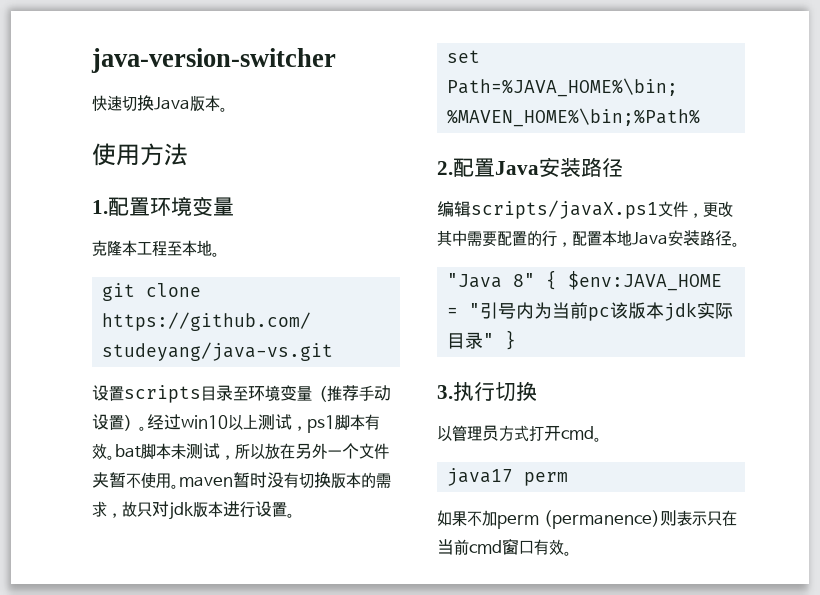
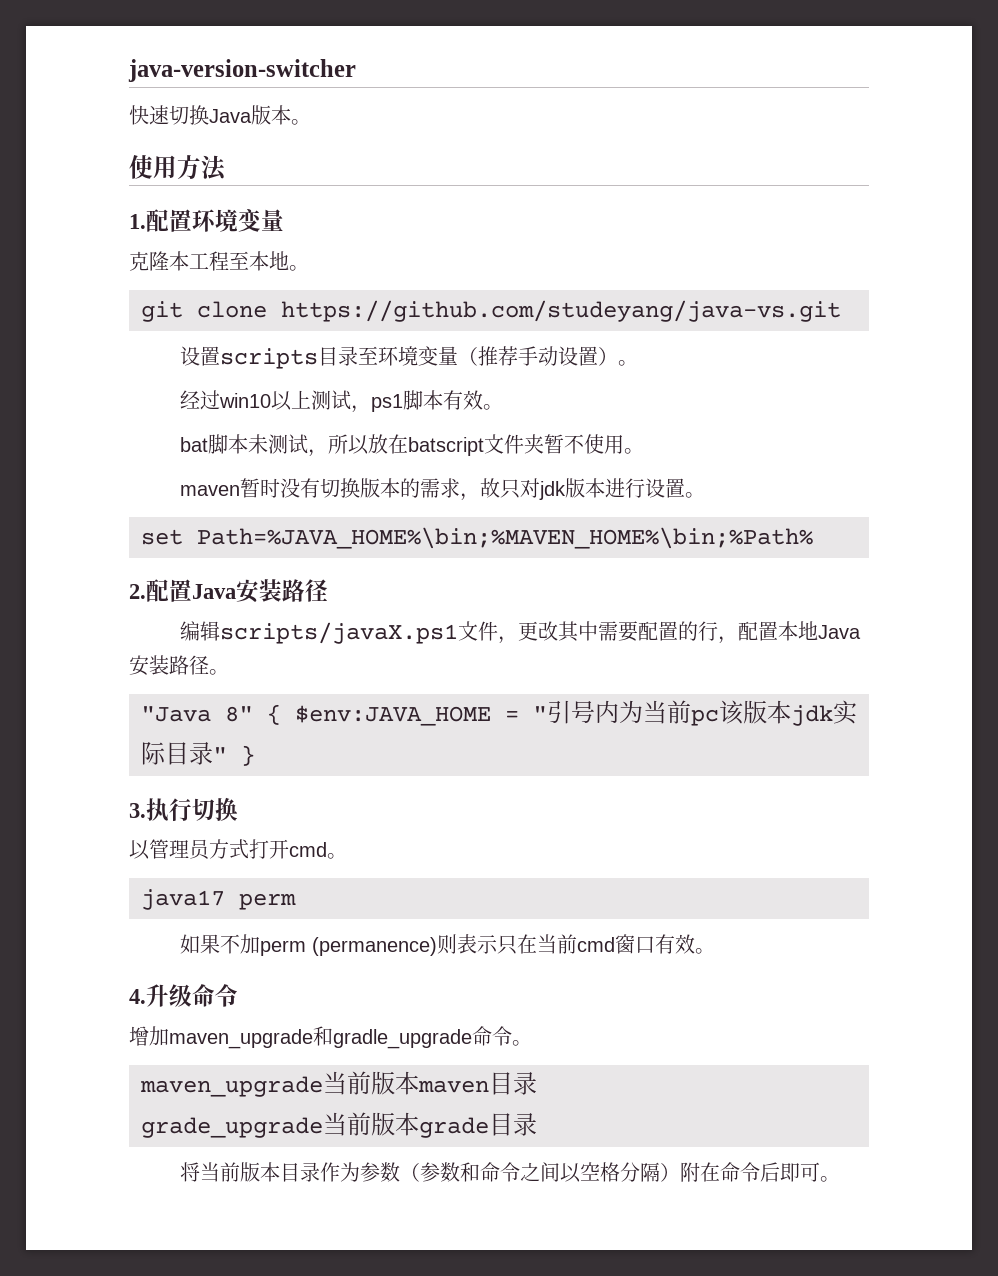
- 设置scripts目录至环境变量（推荐手动设置）。经过win10以上测试，ps1脚本有效。bat脚本未测试，所以放在另外一个文件夹暂不使用。maven暂时没有切换版本的需求，故只对jdk版本进行设置。
+ 设置scripts目录至环境变量（推荐手动设置）。
+ 经过win10以上测试，ps1脚本有效。
+ bat脚本未测试，所以放在batscript文件夹暂不使用。
+ maven暂时没有切换版本的需求，故只对jdk版本进行设置。
+ 4.升级命令
+ 增加maven_upgrade和gradle_upgrade命令。
+ maven_upgrade当前版本maven目录
+ grade_upgrade当前版本grade目录
+ 将当前版本目录作为参数（参数和命令之间以空格分隔）附在命令后即可。

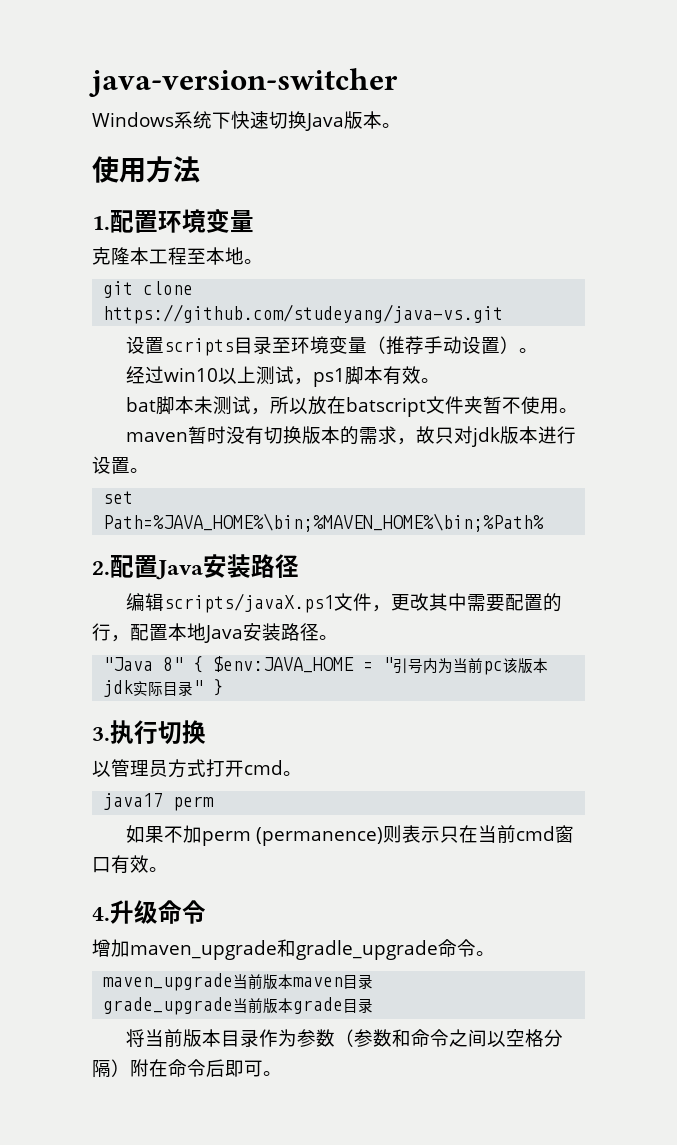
- 快速切换Java版本。
+ Windows系统下快速切换Java版本。

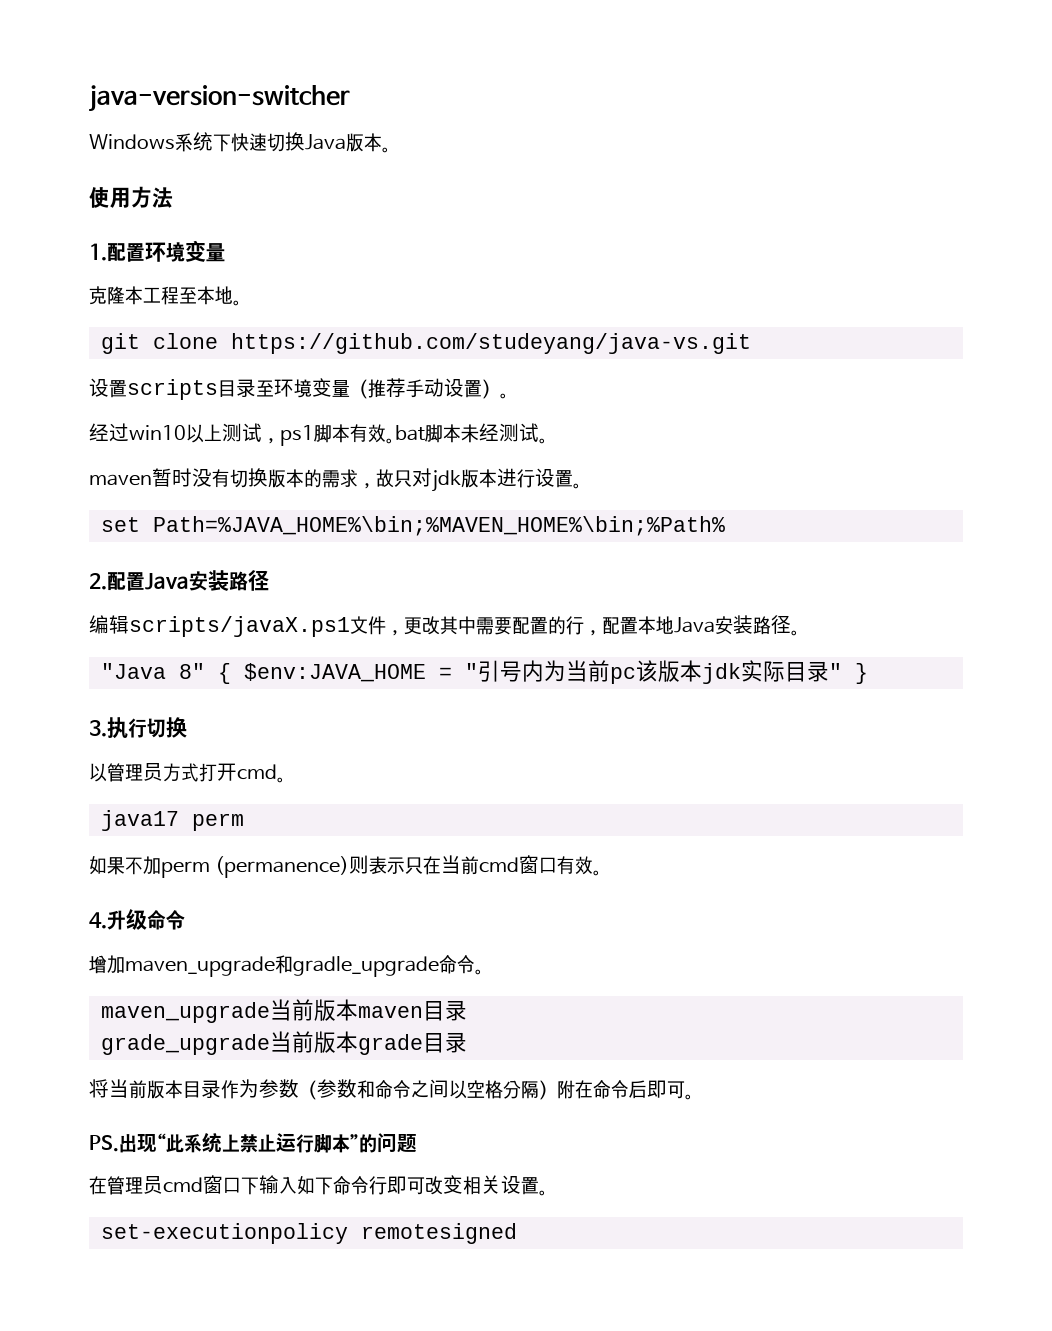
- 经过win10以上测试，ps1脚本有效。
- bat脚本未测试，所以放在batscript文件夹暂不使用。
+ 经过win10以上测试，ps1脚本有效。bat脚本未经测试。
+ PS.出现“此系统上禁止运行脚本”的问题
+ 在管理员cmd窗口下输入如下命令行即可改变相关设置。
+ set-executionpolicy remotesigned

